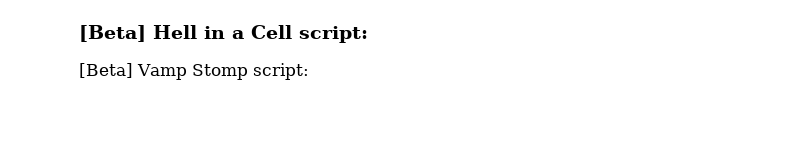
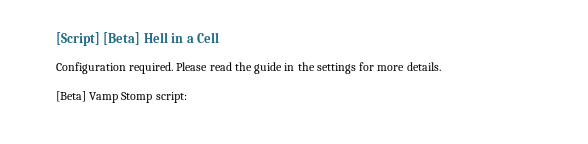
- [Beta] Hell in a Cell script:
+ [Script] [Beta] Hell in a Cell
+ Configuration required. Please read the guide in the settings for more details.

